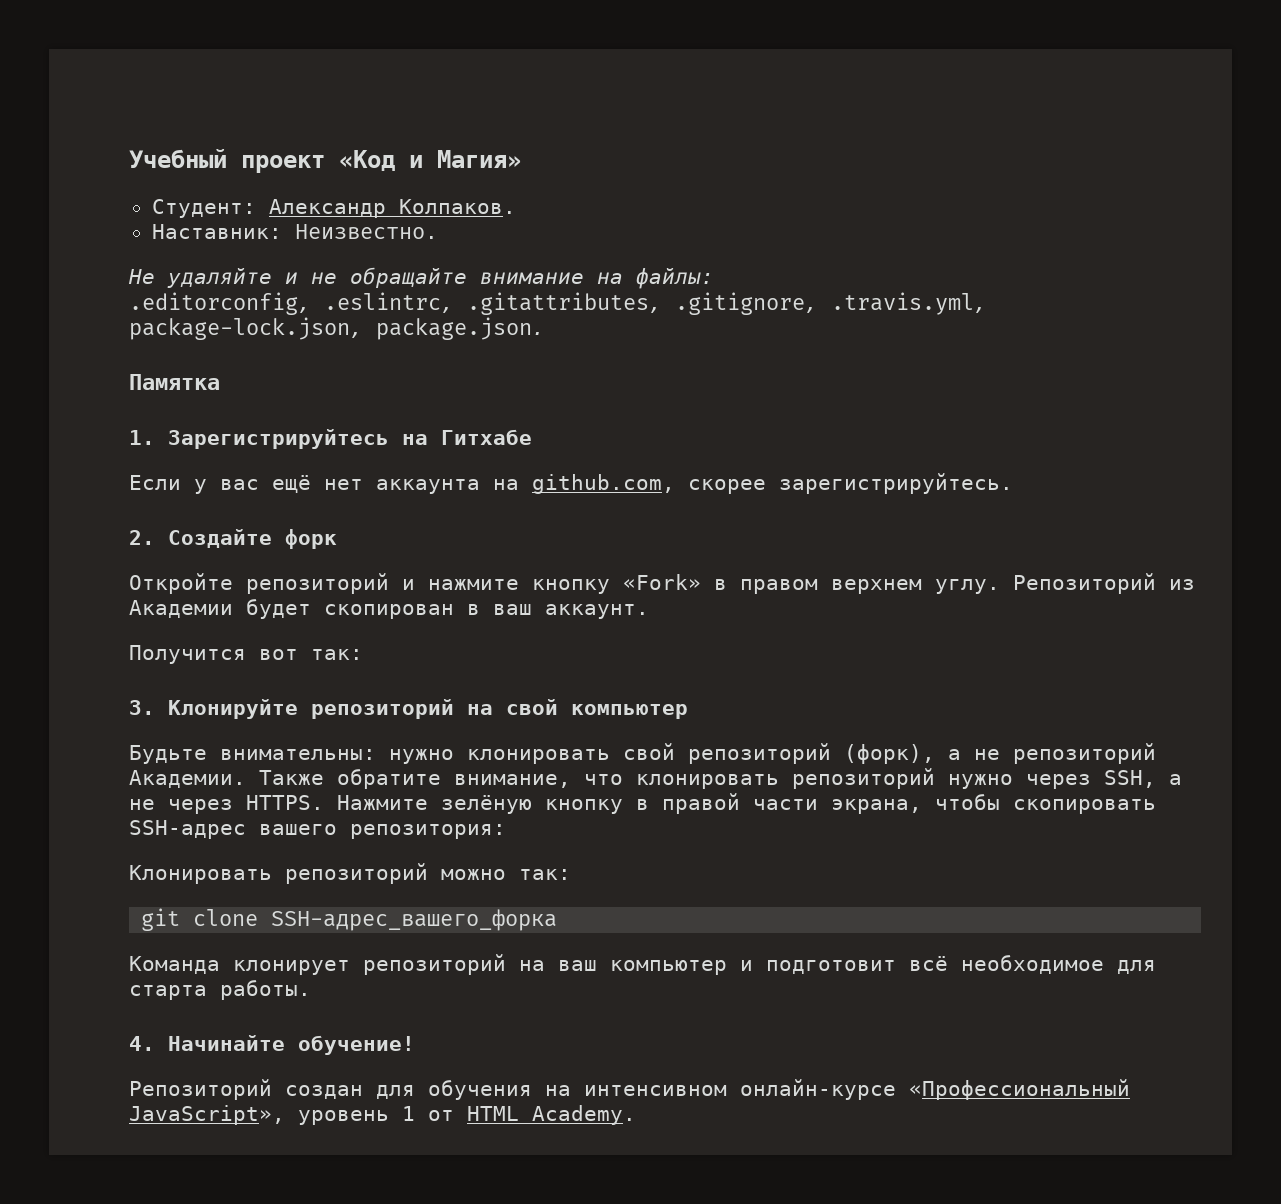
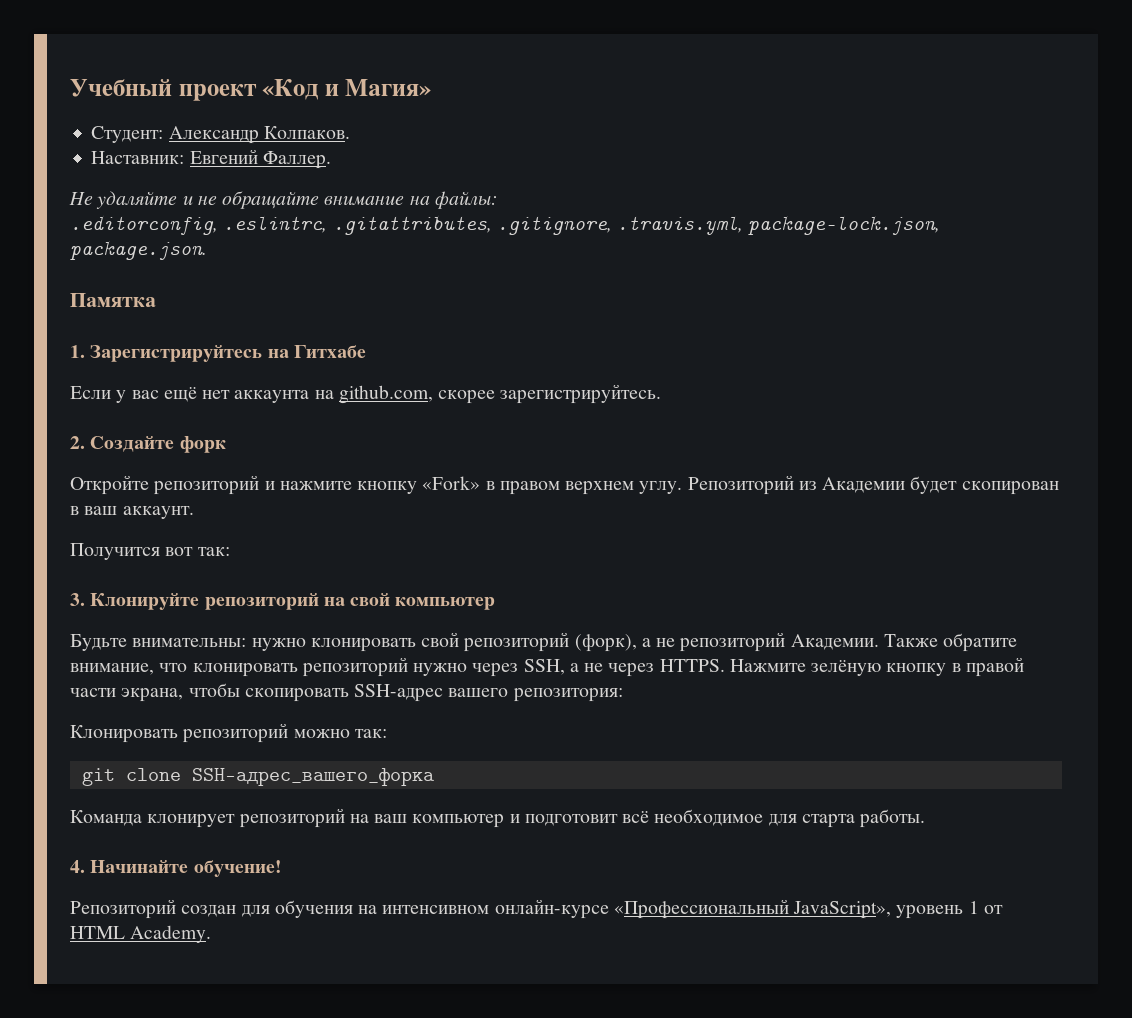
- Наставник: Неизвестно.
+ Наставник: Евгений Фаллер.

